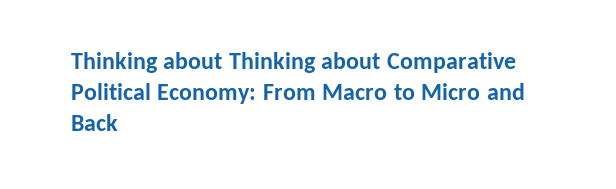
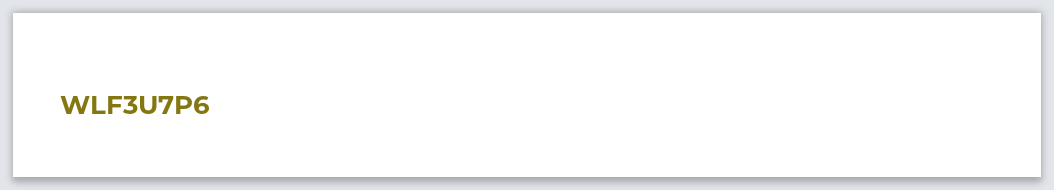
- Thinking about Thinking about Comparative Political Economy: From Macro to Micro and Back
+ WLF3U7P6

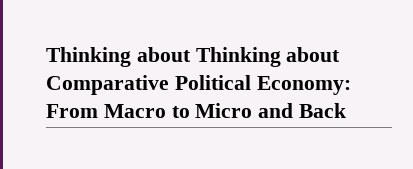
- WLF3U7P6
+ Thinking about Thinking about Comparative Political Economy: From Macro to Micro and Back

